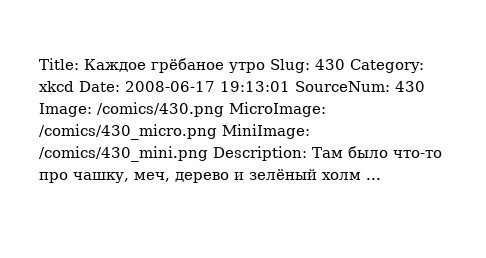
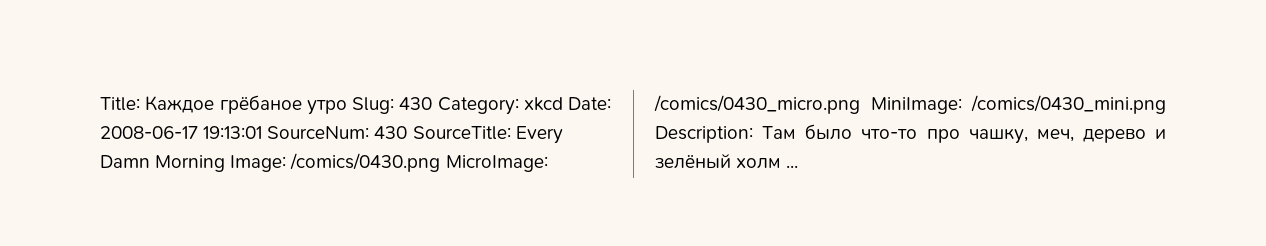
- Title: Каждое грёбаное утро Slug: 430 Category: xkcd Date: 2008-06-17 19:13:01 SourceNum: 430 Image: /comics/430.png MicroImage: /comics/430_micro.png MiniImage: /comics/430_mini.png Description: Там было что-то про чашку, меч, дерево и зелёный холм ...
+ Title: Каждое грёбаное утро Slug: 430 Category: xkcd Date: 2008-06-17 19:13:01 SourceNum: 430 SourceTitle: Every Damn Morning Image: /comics/0430.png MicroImage: /comics/0430_micro.png MiniImage: /comics/0430_mini.png Description: Там было что-то про чашку, меч, дерево и зелёный холм ...

